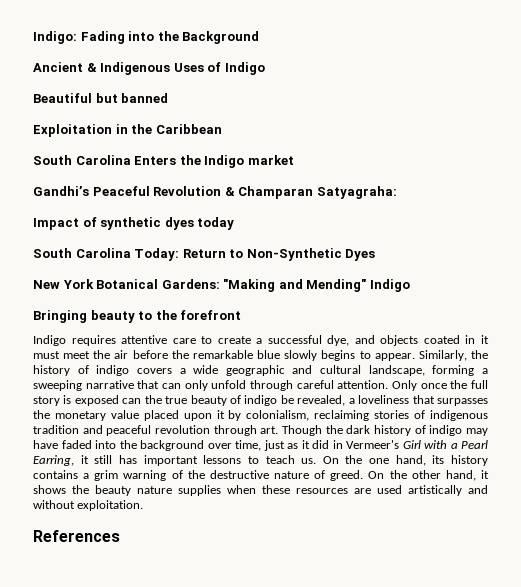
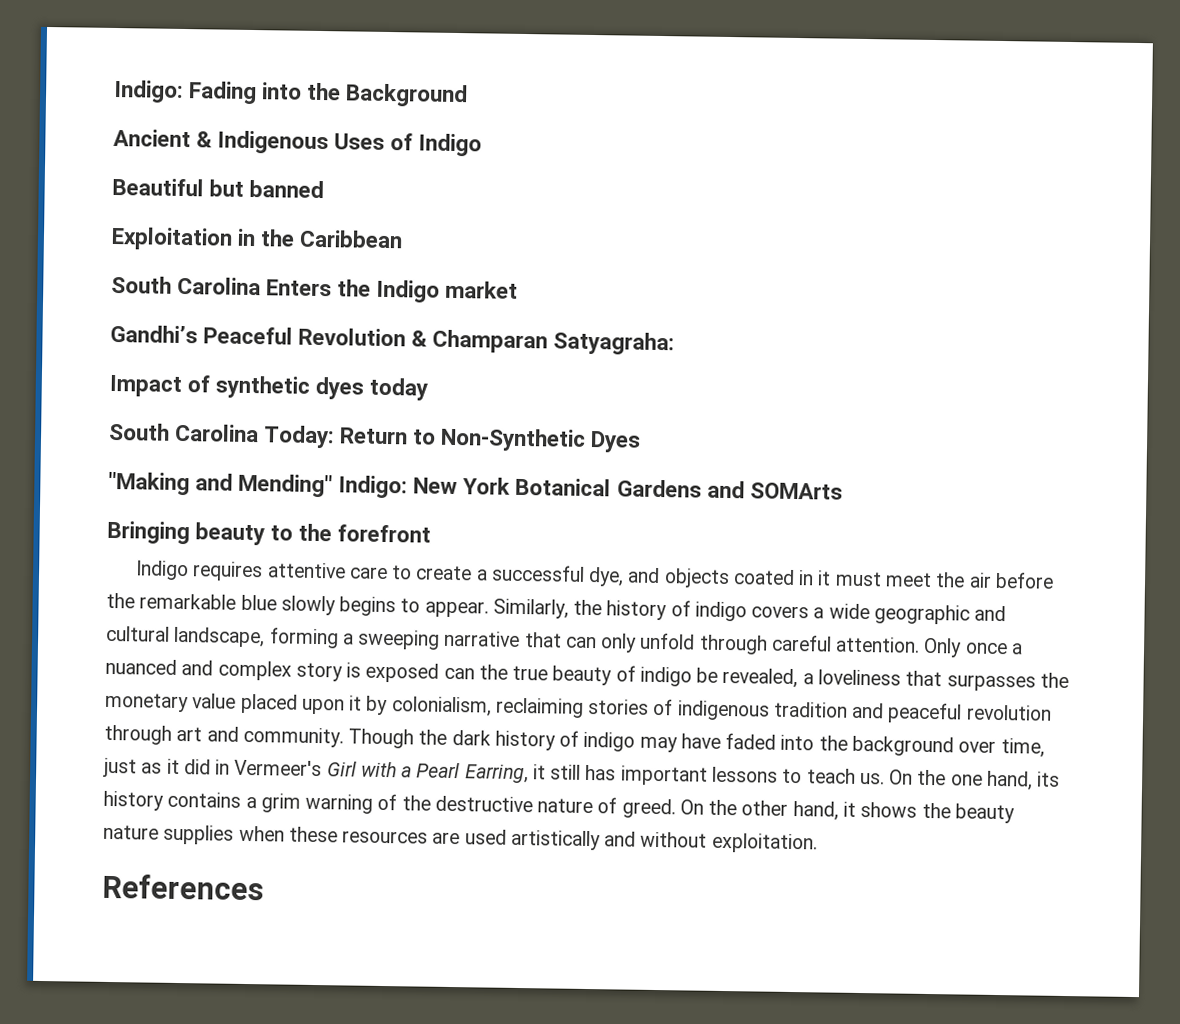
- New York Botanical Gardens: "Making and Mending" Indigo
+ "Making and Mending" Indigo: New York Botanical Gardens and SOMArts
- Only once the full story is exposed can the true beauty of indigo be revealed, a loveliness that surpasses the monetary value placed upon it by colonialism, reclaiming stories of indigenous tradition and peaceful revolution through art. Though the dark history of indigo may have faded into the background over time, just as it did in Vermeer's Girl with a Pearl Earring, it still has important lessons to teach us.
+ Only once a nuanced and complex story is exposed can the true beauty of indigo be revealed, a loveliness that surpasses the monetary value placed upon it by colonialism, reclaiming stories of indigenous tradition and peaceful revolution through art and community. Though the dark history of indigo may have faded into the background over time, just as it did in Vermeer's Girl with a Pearl Earring, it still has important lessons to teach us.

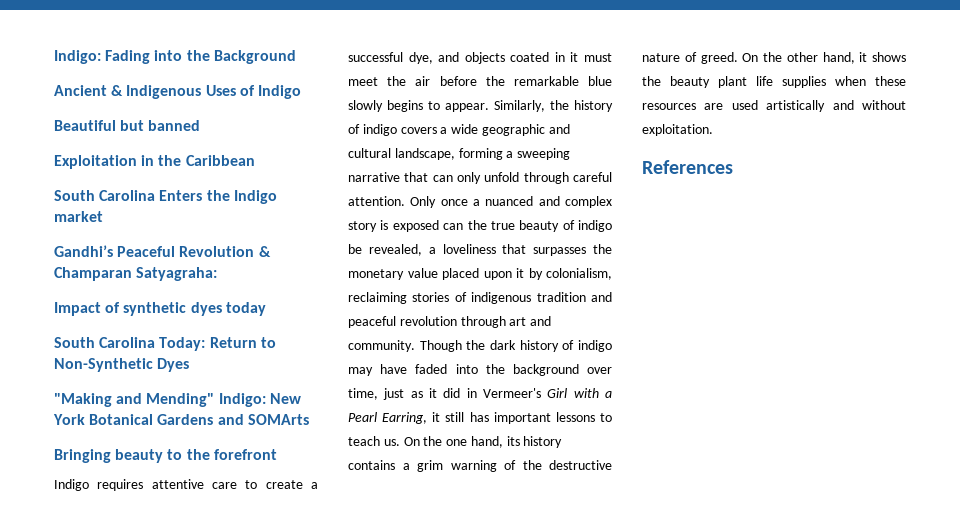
- On the other hand, it shows the beauty nature supplies when these resources are used artistically and without exploitation.
+ On the other hand, it shows the beauty plant life supplies when these resources are used artistically and without exploitation.

